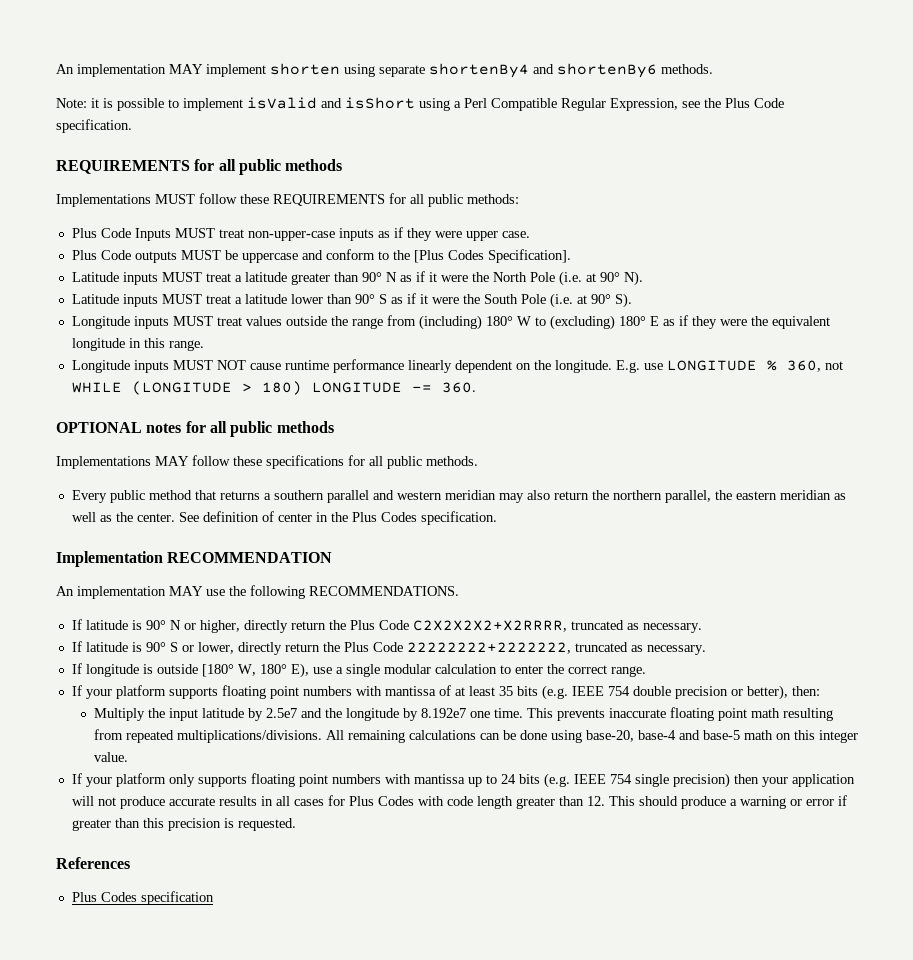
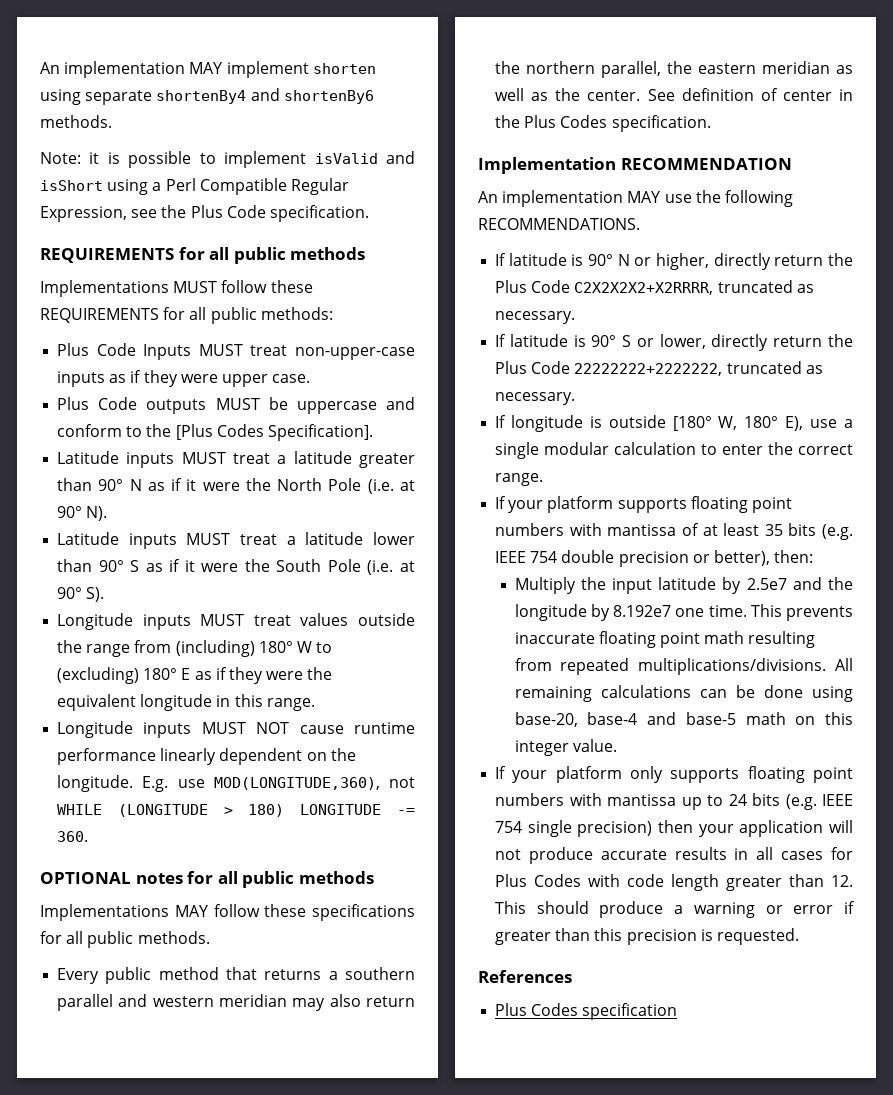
- E.g. use LONGITUDE % 360, not WHILE (LONGITUDE > 180) LONGITUDE -= 360.
+ E.g. use MOD(LONGITUDE,360), not WHILE (LONGITUDE > 180) LONGITUDE -= 360.

